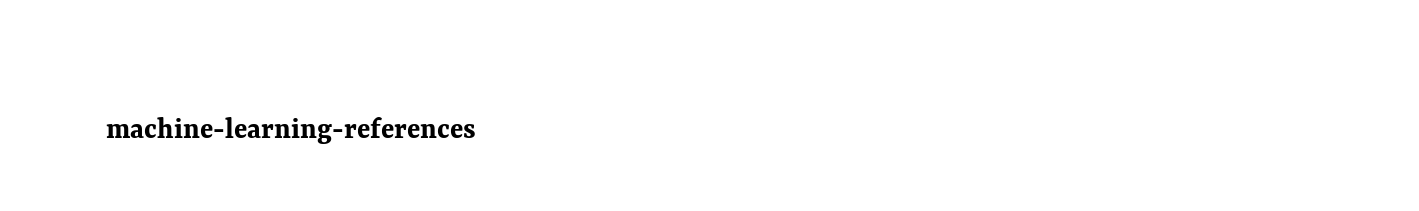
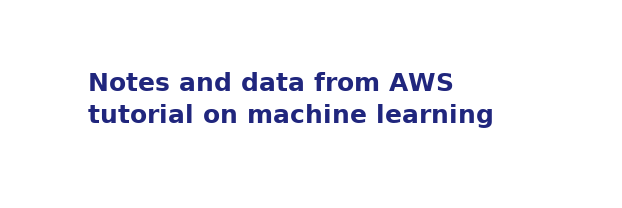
- machine-learning-references
+ Notes and data from AWS tutorial on machine learning

